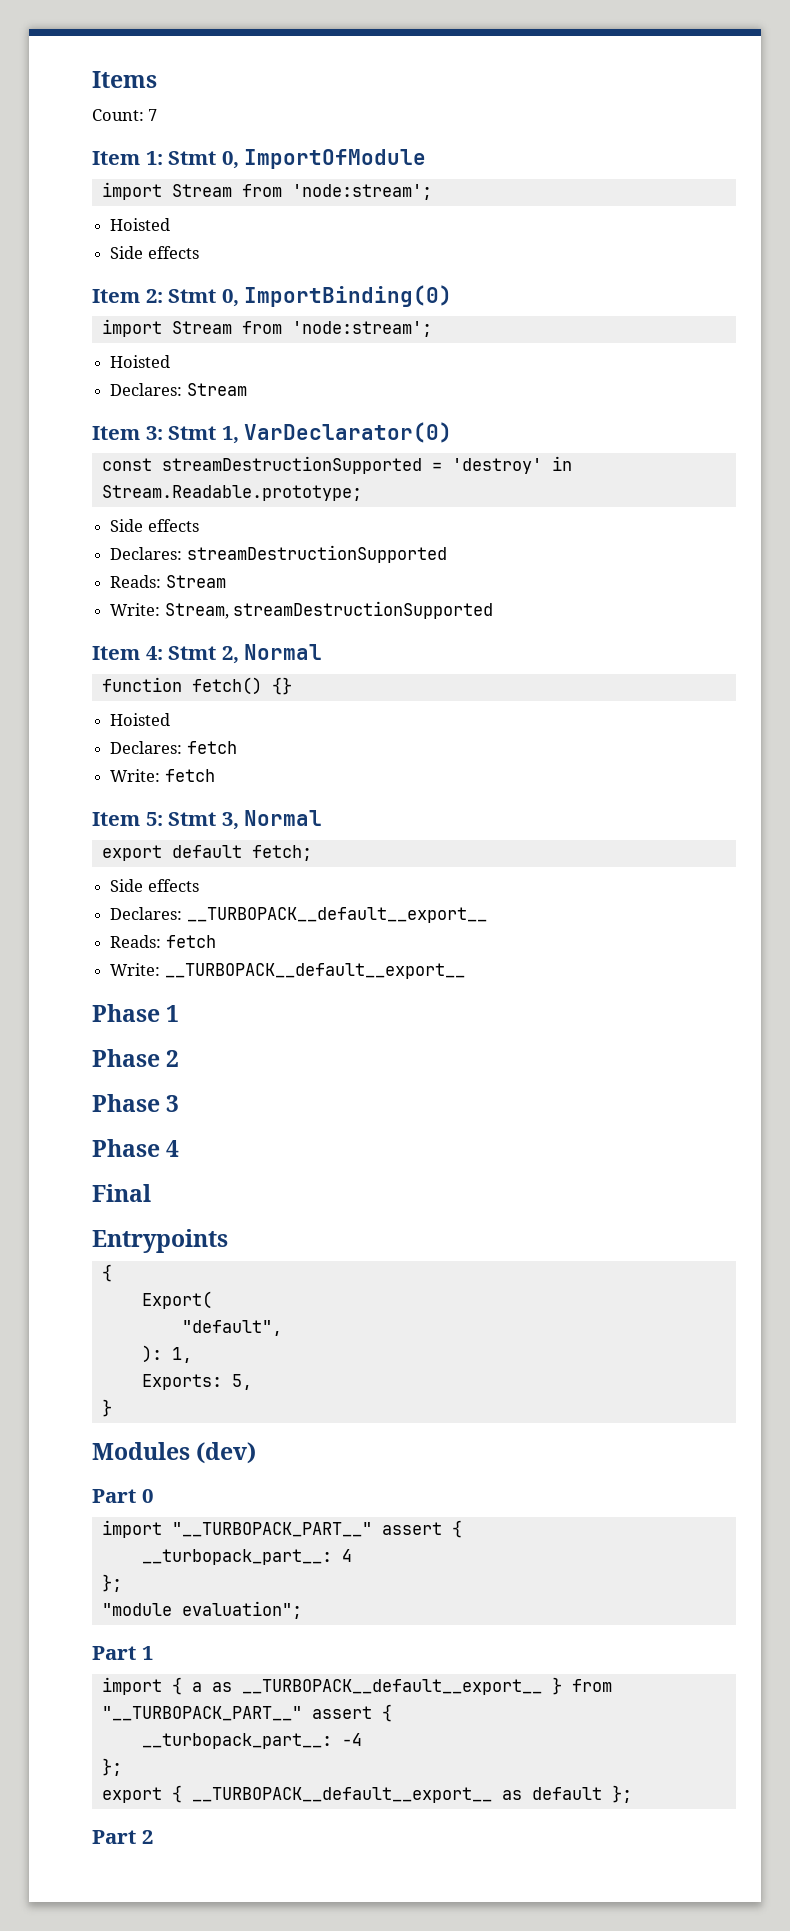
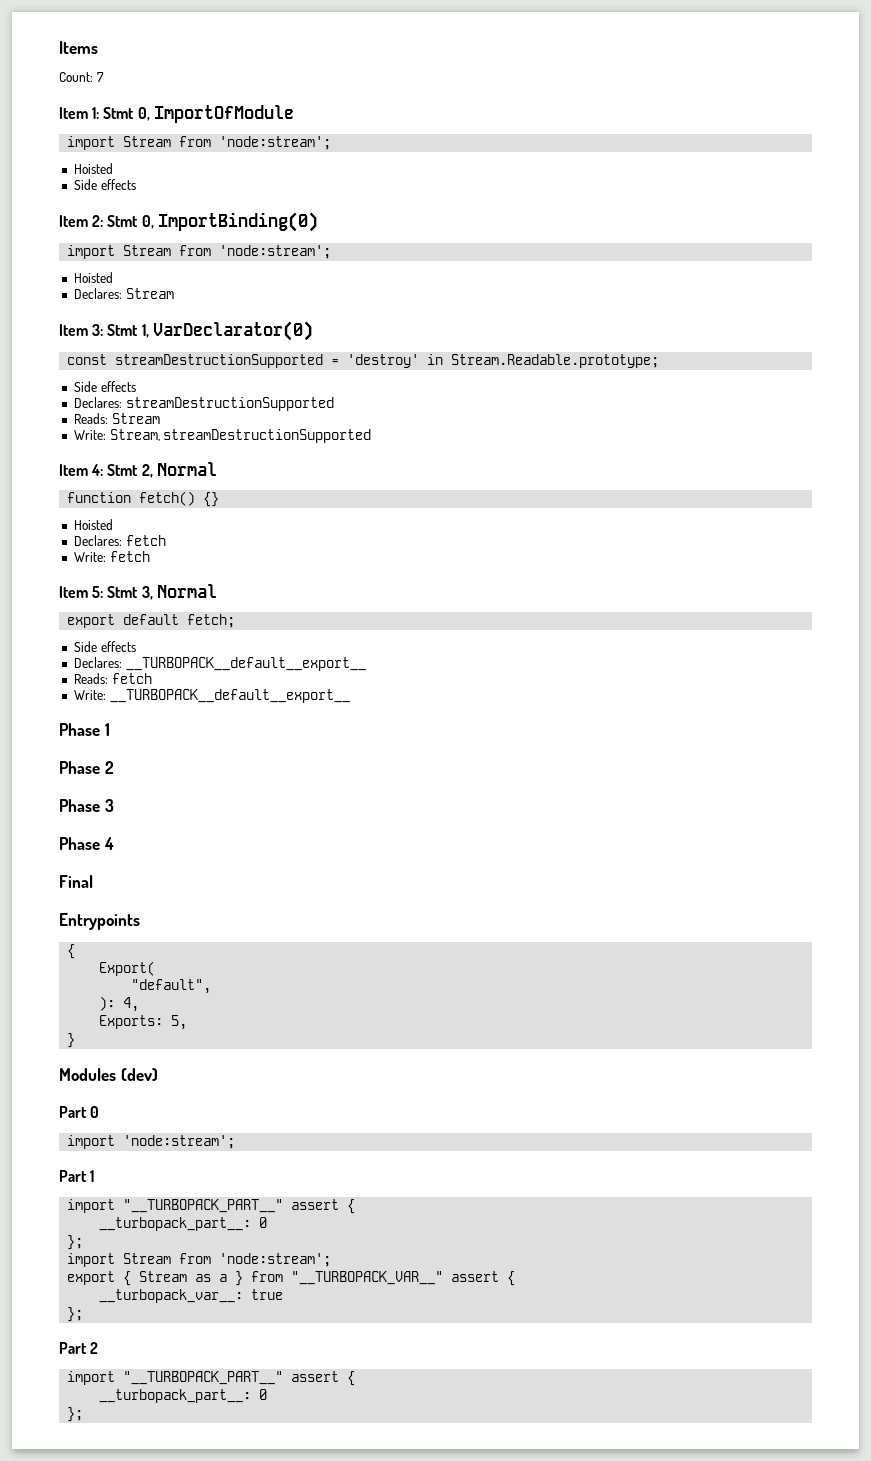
- ): 1,
+ ): 4,
+ import 'node:stream';
+ Part 1
  import "__TURBOPACK_PART__" assert {
- __turbopack_part__: 4
+ __turbopack_part__: 0
  };
- "module evaluation";
- Part 1
- import { a as __TURBOPACK__default__export__ } from "__TURBOPACK_PART__" assert {
- __turbopack_part__: -4
+ import Stream from 'node:stream';
+ export { Stream as a } from "__TURBOPACK_VAR__" assert {
+ __turbopack_var__: true
  };
- export { __TURBOPACK__default__export__ as default };
  Part 2
+ import "__TURBOPACK_PART__" assert {
+ __turbopack_part__: 0
+ };

